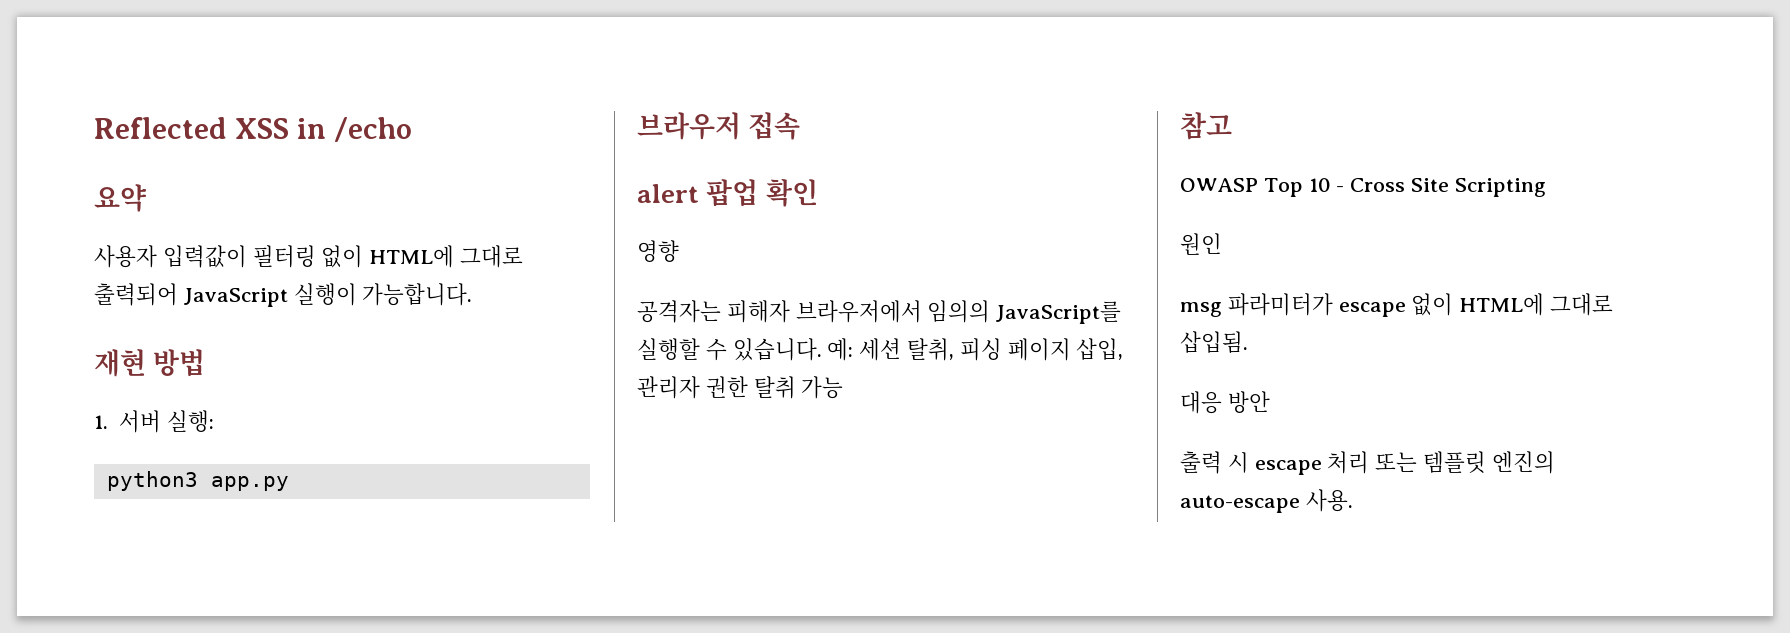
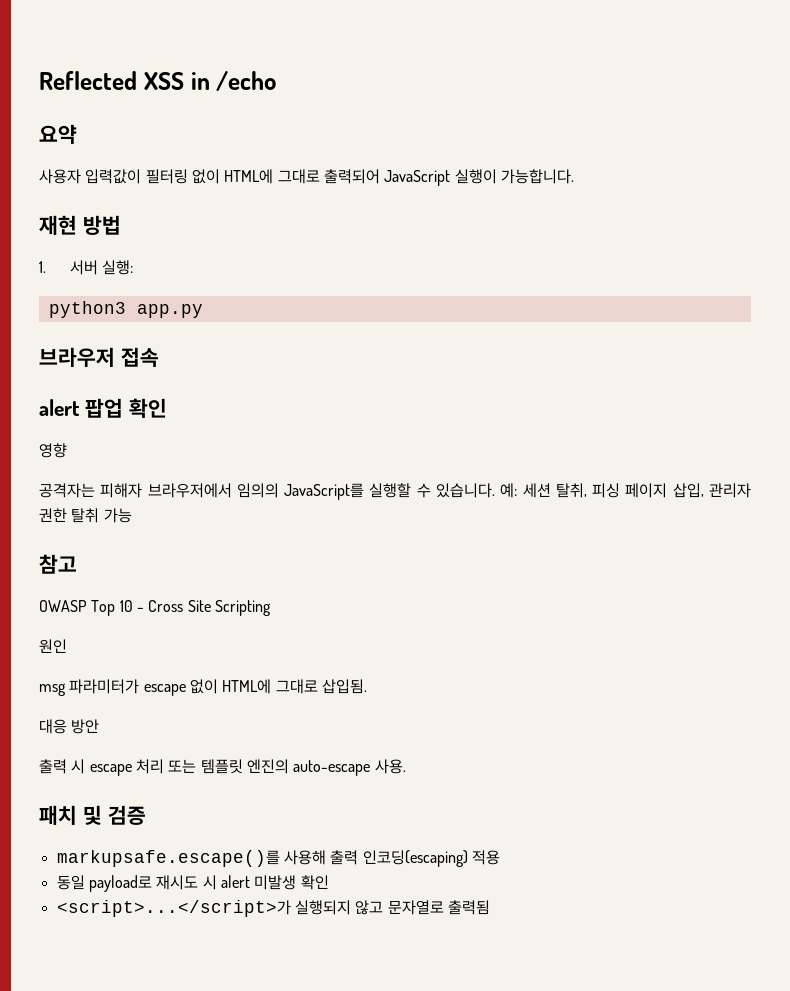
+ 패치 및 검증
+ markupsafe.escape()를 사용해 출력 인코딩(escaping) 적용
+ 동일 payload로 재시도 시 alert 미발생 확인
+ <script>...</script>가 실행되지 않고 문자열로 출력됨

